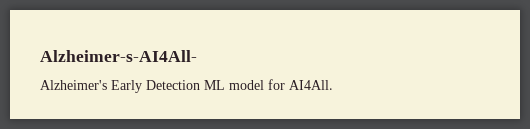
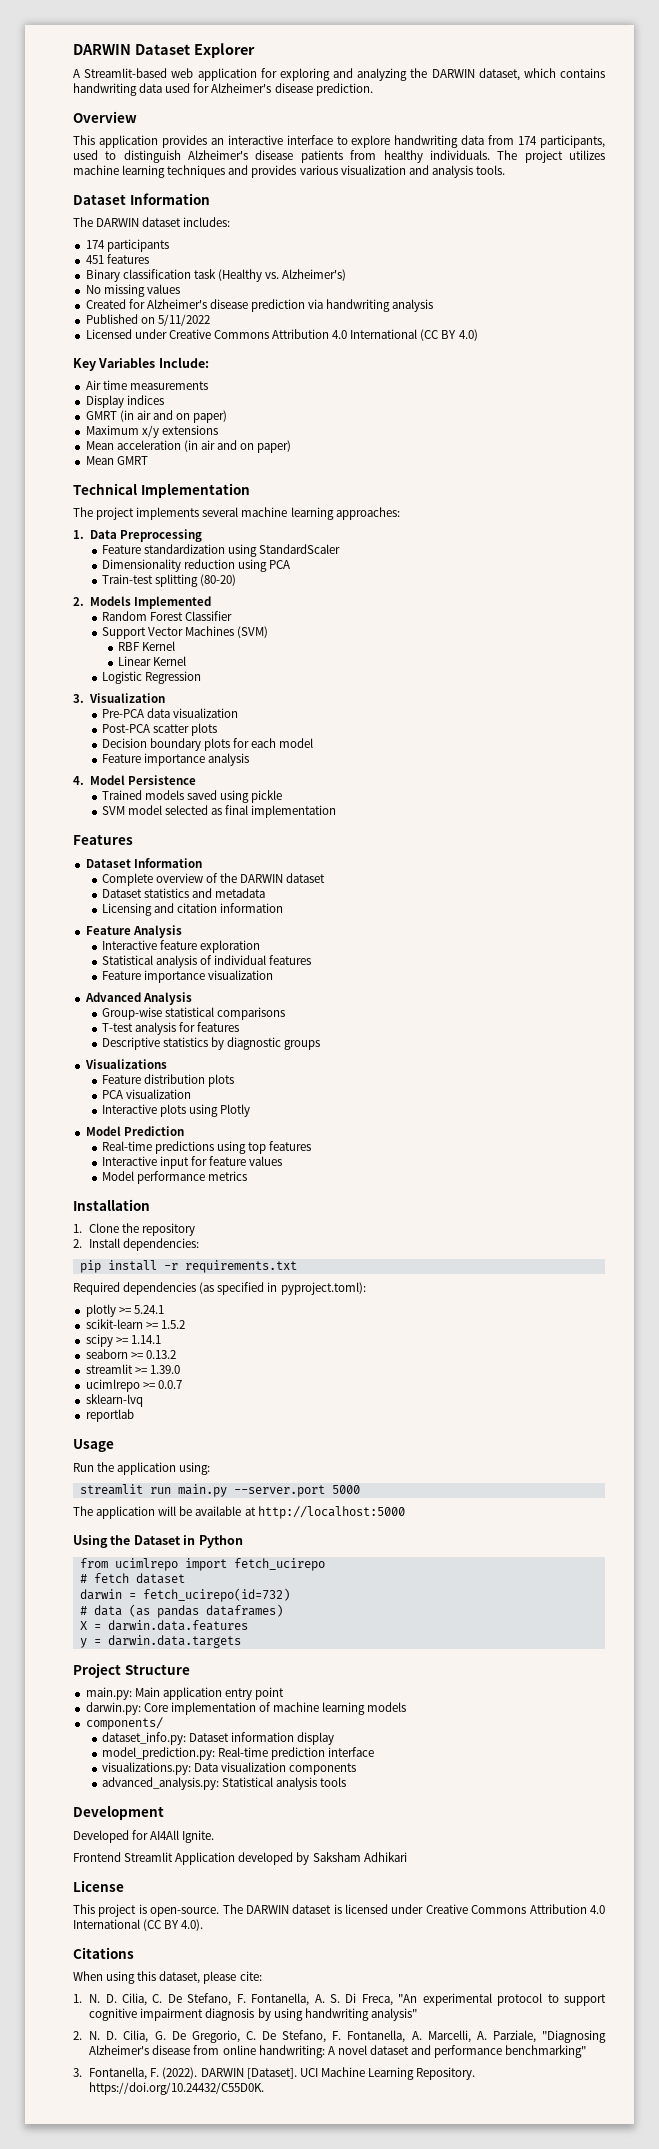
- Alzheimer-s-AI4All-
- Alzheimer's Early Detection ML model for AI4All.
+ DARWIN Dataset Explorer
+ A Streamlit-based web application for exploring and analyzing the DARWIN dataset, which contains handwriting data used for Alzheimer's disease prediction.
+ Overview
+ This application provides an interactive interface to explore handwriting data from 174 participants, used to distinguish Alzheimer's disease patients from healthy individuals. The project utilizes machine learning techniques and provides various visualization and analysis tools.
+ Dataset Information
+ The DARWIN dataset includes:
+ 174 participants
+ 451 features
+ Binary classification task (Healthy vs. Alzheimer's)
+ No missing values
+ Created for Alzheimer's disease prediction via handwriting analysis
+ Published on 5/11/2022
+ Licensed under Creative Commons Attribution 4.0 International (CC BY 4.0)
+ Key Variables Include:
+ Air time measurements
+ Display indices
+ GMRT (in air and on paper)
+ Maximum x/y extensions
+ Mean acceleration (in air and on paper)
+ Mean GMRT
+ Technical Implementation
+ The project implements several machine learning approaches:
+ 1. Data Preprocessing
+ Feature standardization using StandardScaler
+ Dimensionality reduction using PCA
+ Train-test splitting (80-20)
+ 2. Models Implemented
+ Random Forest Classifier
+ Support Vector Machines (SVM)
+ RBF Kernel
+ Linear Kernel
+ Logistic Regression
+ 3. Visualization
+ Pre-PCA data visualization
+ Post-PCA scatter plots
+ Decision boundary plots for each model
+ Feature importance analysis
+ 4. Model Persistence
+ Trained models saved using pickle
+ SVM model selected as final implementation
+ Features
+ Dataset Information
+ Complete overview of the DARWIN dataset
+ Dataset statistics and metadata
+ Licensing and citation information
+ Feature Analysis
+ Interactive feature exploration
+ Statistical analysis of individual features
+ Feature importance visualization
+ Advanced Analysis
+ Group-wise statistical comparisons
+ T-test analysis for features
+ Descriptive statistics by diagnostic groups
+ Visualizations
+ Feature distribution plots
+ PCA visualization
+ Interactive plots using Plotly
+ Model Prediction
+ Real-time predictions using top features
+ Interactive input for feature values
+ Model performance metrics
+ Installation
+ 1. Clone the repository
+ 2. Install dependencies:
+ pip install -r requirements.txt
+ Required dependencies (as specified in pyproject.toml):
+ plotly >= 5.24.1
+ scikit-learn >= 1.5.2
+ scipy >= 1.14.1
+ seaborn >= 0.13.2
+ streamlit >= 1.39.0
+ ucimlrepo >= 0.0.7
+ sklearn-lvq
+ reportlab
+ Usage
+ Run the application using:
+ streamlit run main.py --server.port 5000
+ The application will be available at http://localhost:5000
+ Using the Dataset in Python
+ from ucimlrepo import fetch_ucirepo
+ # fetch dataset
+ darwin = fetch_ucirepo(id=732)
+ # data (as pandas dataframes)
+ X = darwin.data.features
+ y = darwin.data.targets
+ Project Structure
+ main.py: Main application entry point
+ darwin.py: Core implementation of machine learning models
+ components/
+ dataset_info.py: Dataset information display
+ model_prediction.py: Real-time prediction interface
+ visualizations.py: Data visualization components
+ advanced_analysis.py: Statistical analysis tools
+ Development
+ Developed for AI4All Ignite.
+ Frontend Streamlit Application developed by Saksham Adhikari
+ License
+ This project is open-source. The DARWIN dataset is licensed under Creative Commons Attribution 4.0 International (CC BY 4.0).
+ Citations
+ When using this dataset, please cite:
+ 1. N. D. Cilia, C. De Stefano, F. Fontanella, A. S. Di Freca, "An experimental protocol to support cognitive impairment diagnosis by using handwriting analysis"
+ 2. N. D. Cilia, G. De Gregorio, C. De Stefano, F. Fontanella, A. Marcelli, A. Parziale, "Diagnosing Alzheimer's disease from online handwriting: A novel dataset and performance benchmarking"
+ 3. Fontanella, F. (2022). DARWIN [Dataset]. UCI Machine Learning Repository. https://doi.org/10.24432/C55D0K.

